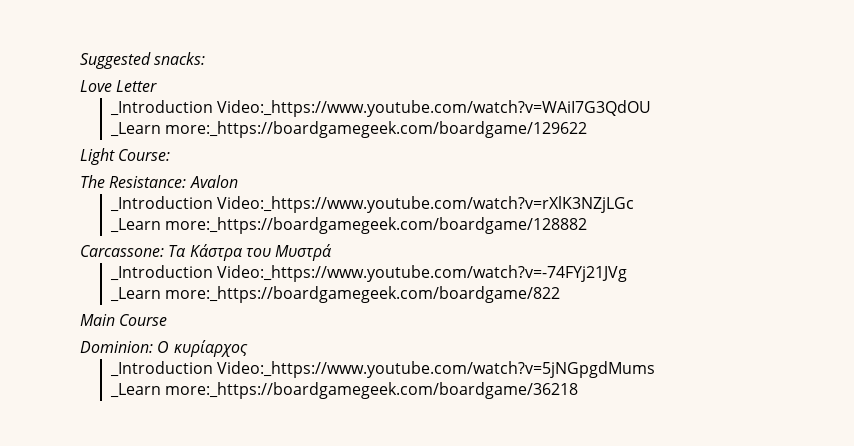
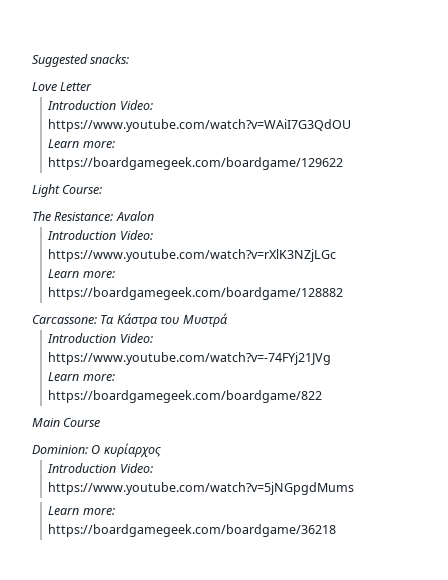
- _Introduction Video:_https://www.youtube.com/watch?v=WAiI7G3QdOU
- _Learn more:_https://boardgamegeek.com/boardgame/129622
+ Introduction Video: https://www.youtube.com/watch?v=WAiI7G3QdOU
+ Learn more: https://boardgamegeek.com/boardgame/129622
- _Introduction Video:_https://www.youtube.com/watch?v=rXlK3NZjLGc
- _Learn more:_https://boardgamegeek.com/boardgame/128882
+ Introduction Video: https://www.youtube.com/watch?v=rXlK3NZjLGc
+ Learn more: https://boardgamegeek.com/boardgame/128882
- _Introduction Video:_https://www.youtube.com/watch?v=-74FYj21JVg
- _Learn more:_https://boardgamegeek.com/boardgame/822
+ Introduction Video: https://www.youtube.com/watch?v=-74FYj21JVg
+ Learn more: https://boardgamegeek.com/boardgame/822
- _Introduction Video:_https://www.youtube.com/watch?v=5jNGpgdMums
- _Learn more:_https://boardgamegeek.com/boardgame/36218
+ Introduction Video: https://www.youtube.com/watch?v=5jNGpgdMums
+ Learn more: https://boardgamegeek.com/boardgame/36218

